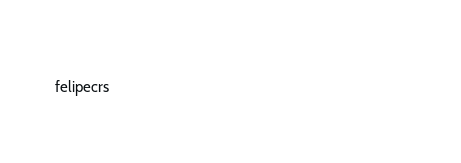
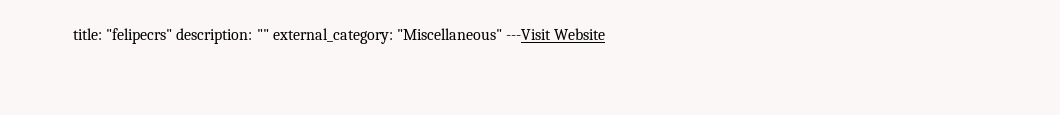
- felipecrs
+ title: "felipecrs" description: "" external_category: "Miscellaneous" ---Visit Website

